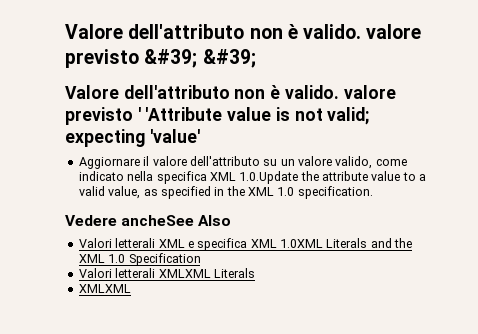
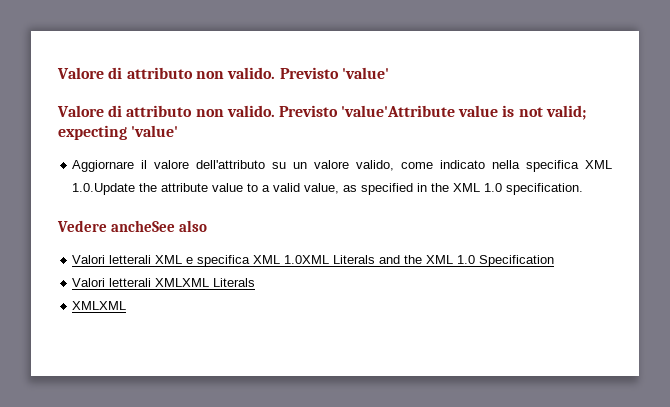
- Valore dell'attributo non è valido. valore previsto &#39; &#39;
- Valore dell'attributo non è valido. valore previsto ' 'Attribute value is not valid; expecting 'value'
+ Valore di attributo non valido. Previsto 'value'
+ Valore di attributo non valido. Previsto 'value'Attribute value is not valid; expecting 'value'
- Vedere ancheSee Also
+ Vedere ancheSee also

